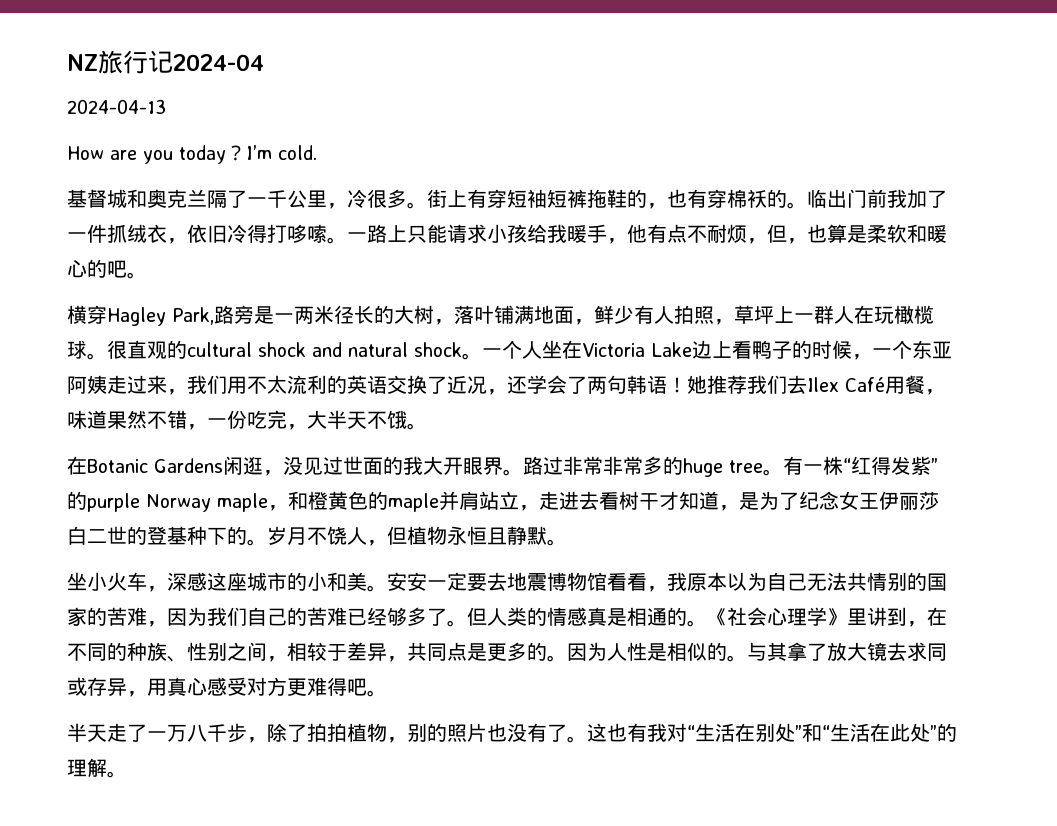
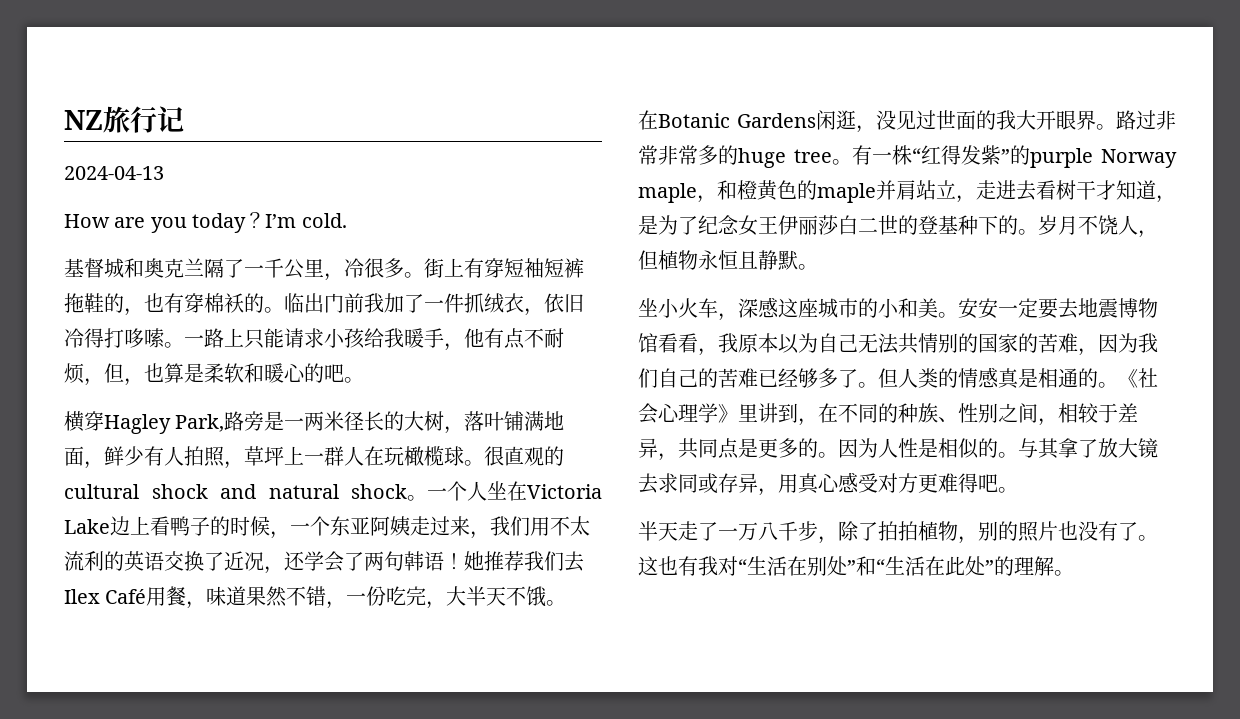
- NZ旅行记2024-04
+ NZ旅行记

